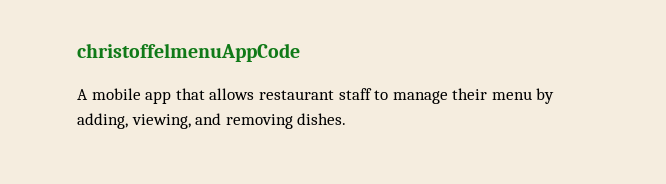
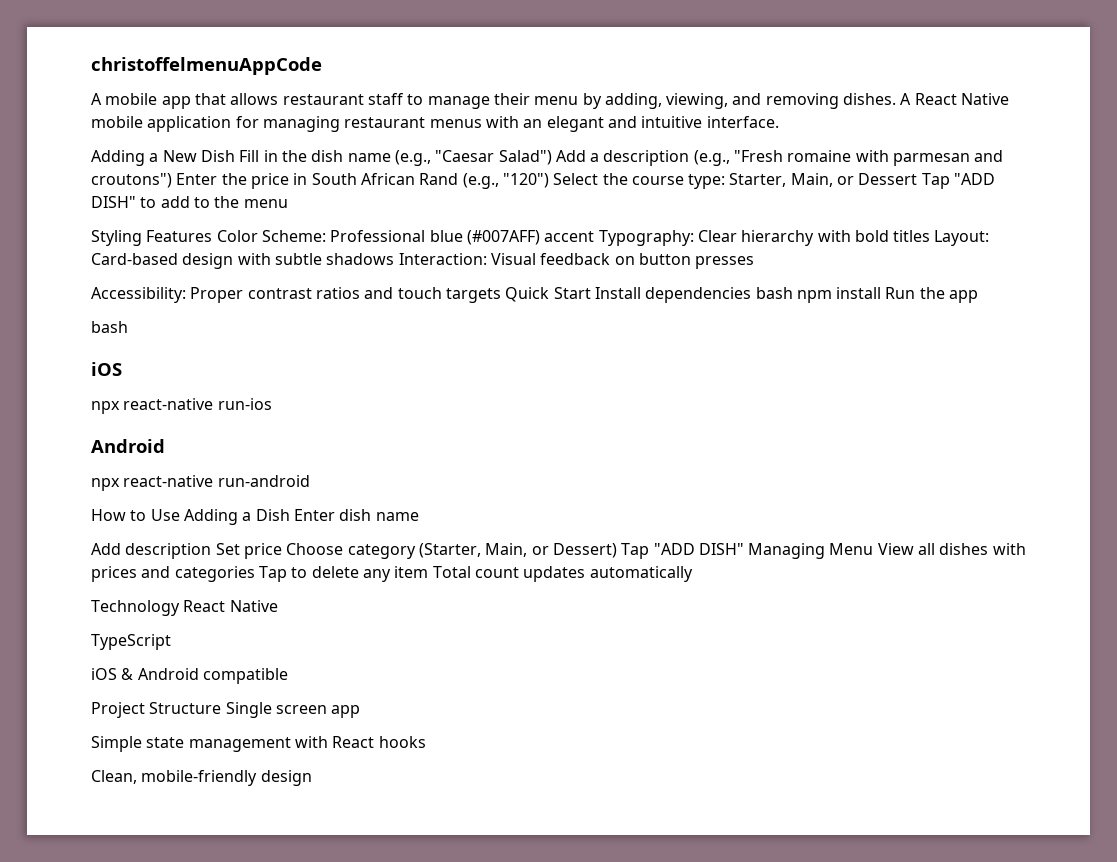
+ A React Native mobile application for managing restaurant menus with an elegant and intuitive interface.
+ Adding a New Dish Fill in the dish name (e.g., "Caesar Salad") Add a description (e.g., "Fresh romaine with parmesan and croutons") Enter the price in South African Rand (e.g., "120") Select the course type: Starter, Main, or Dessert Tap "ADD DISH" to add to the menu
+ Styling Features Color Scheme: Professional blue (#007AFF) accent Typography: Clear hierarchy with bold titles Layout: Card-based design with subtle shadows Interaction: Visual feedback on button presses
+ Accessibility: Proper contrast ratios and touch targets Quick Start Install dependencies bash npm install Run the app
+ bash
+ iOS
+ npx react-native run-ios
+ Android
+ npx react-native run-android
+ How to Use Adding a Dish Enter dish name
+ Add description Set price Choose category (Starter, Main, or Dessert) Tap "ADD DISH" Managing Menu View all dishes with prices and categories Tap to delete any item Total count updates automatically
+ Technology React Native
+ TypeScript
+ iOS & Android compatible
+ Project Structure Single screen app
+ Simple state management with React hooks
+ Clean, mobile-friendly design

